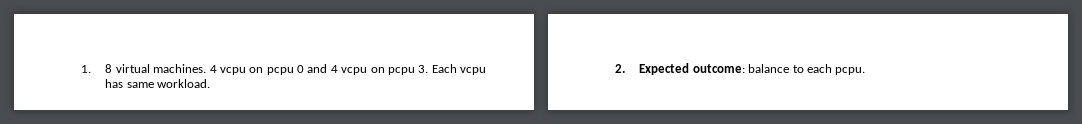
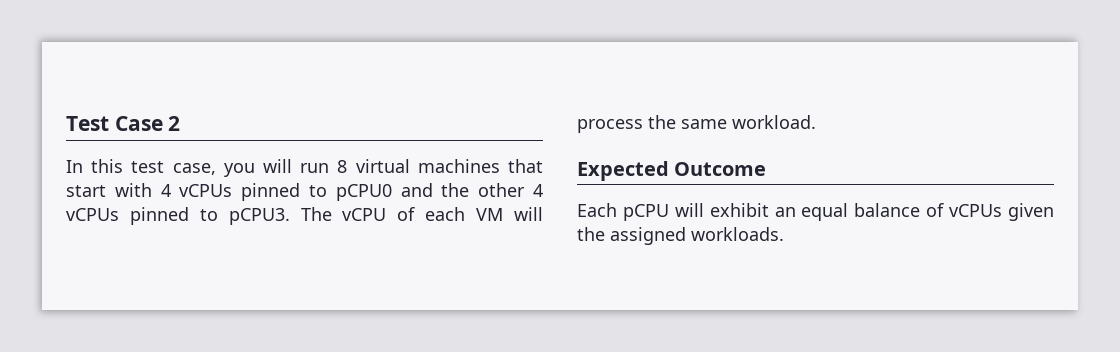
- 1. 8 virtual machines. 4 vcpu on pcpu 0 and 4 vcpu on pcpu 3. Each vcpu has same workload.
- 2. Expected outcome: balance to each pcpu.
+ Test Case 2
+ In this test case, you will run 8 virtual machines that start with 4 vCPUs pinned to pCPU0 and the other 4 vCPUs pinned to pCPU3. The vCPU of each VM will process the same workload.
+ Expected Outcome
+ Each pCPU will exhibit an equal balance of vCPUs given the assigned workloads.

